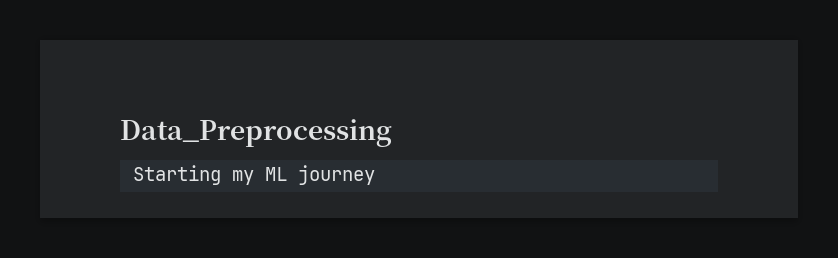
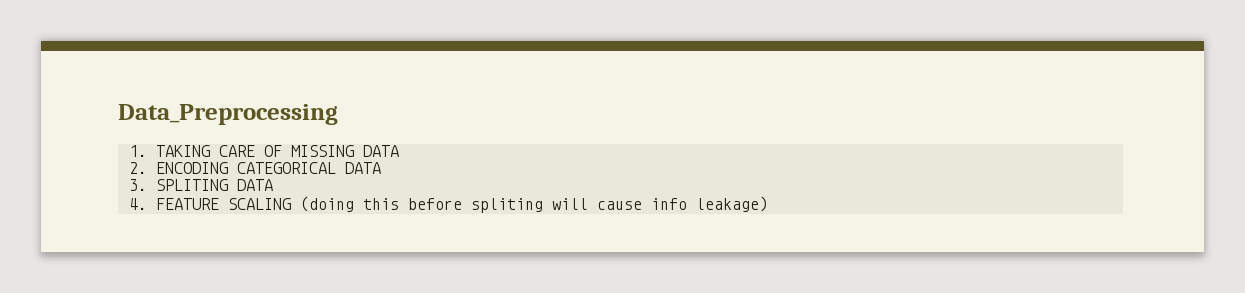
- Starting my ML journey
+ 1. TAKING CARE OF MISSING DATA
+ 2. ENCODING CATEGORICAL DATA
+ 3. SPLITING DATA
+ 4. FEATURE SCALING (doing this before spliting will cause info leakage)

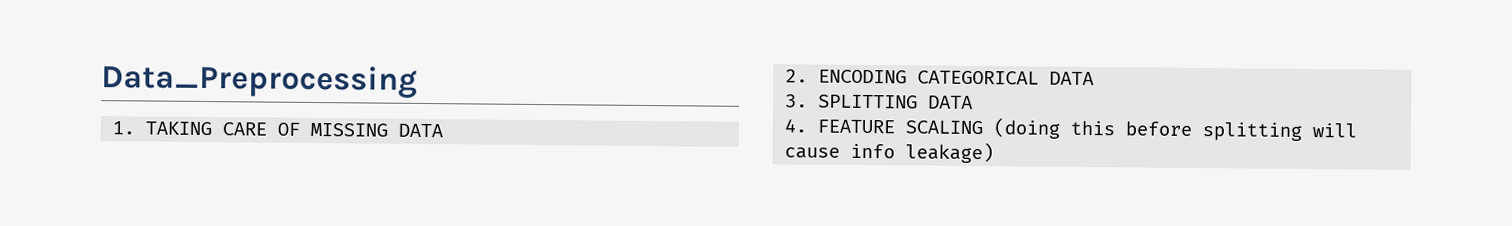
- 3. SPLITING DATA
+ 3. SPLITTING DATA
- 4. FEATURE SCALING (doing this before spliting will cause info leakage)
+ 4. FEATURE SCALING (doing this before splitting will cause info leakage)

